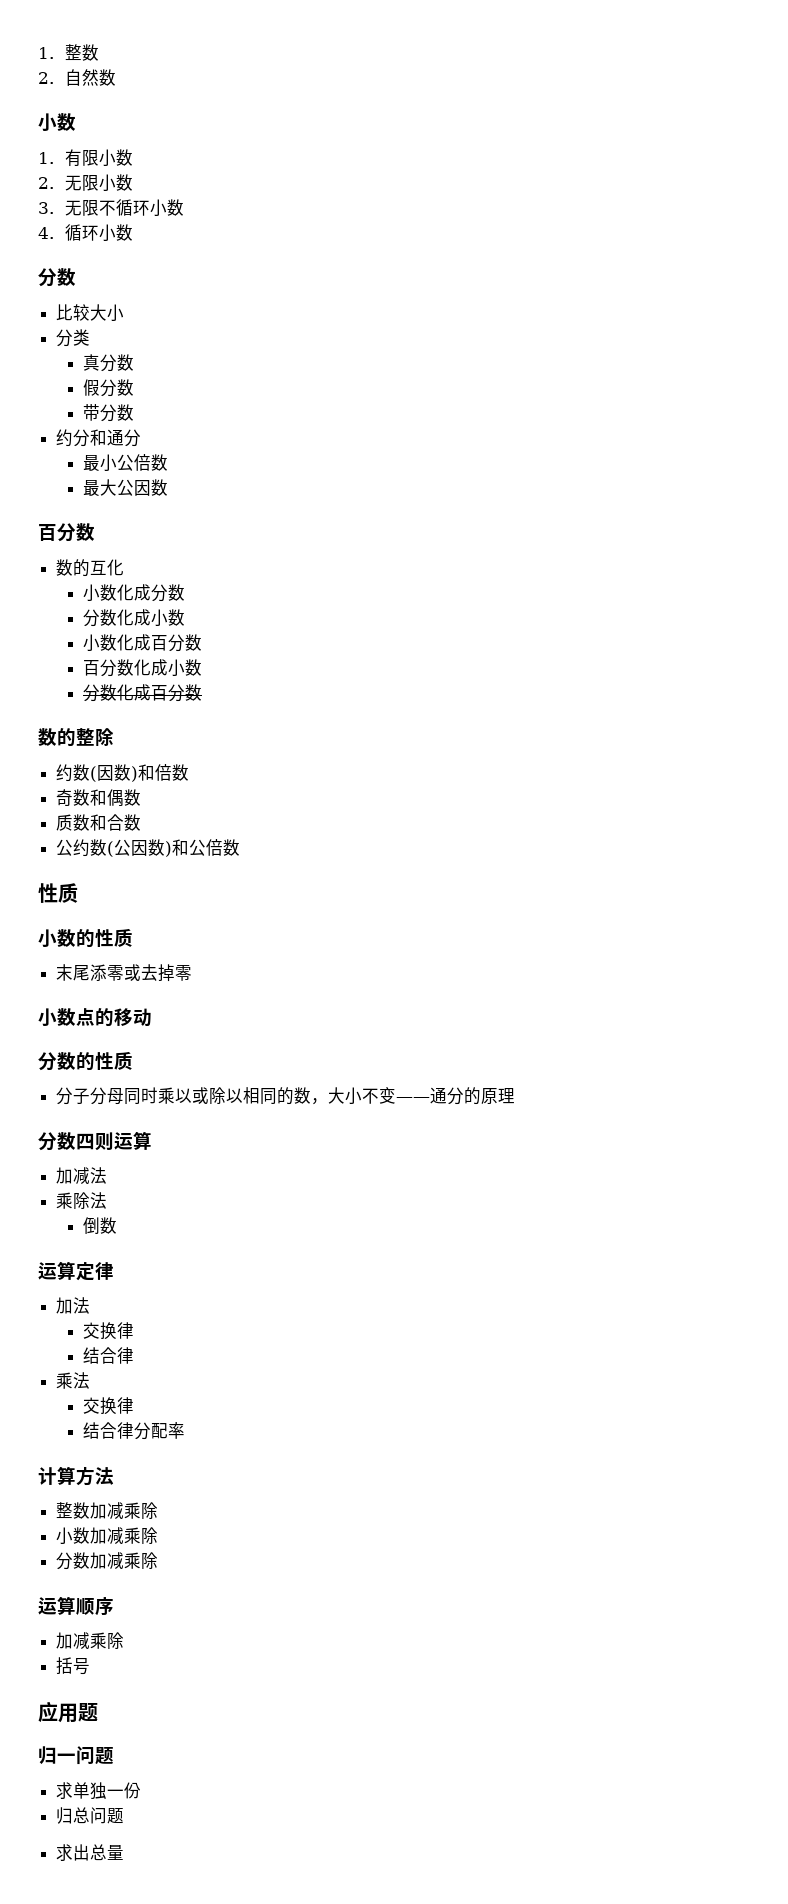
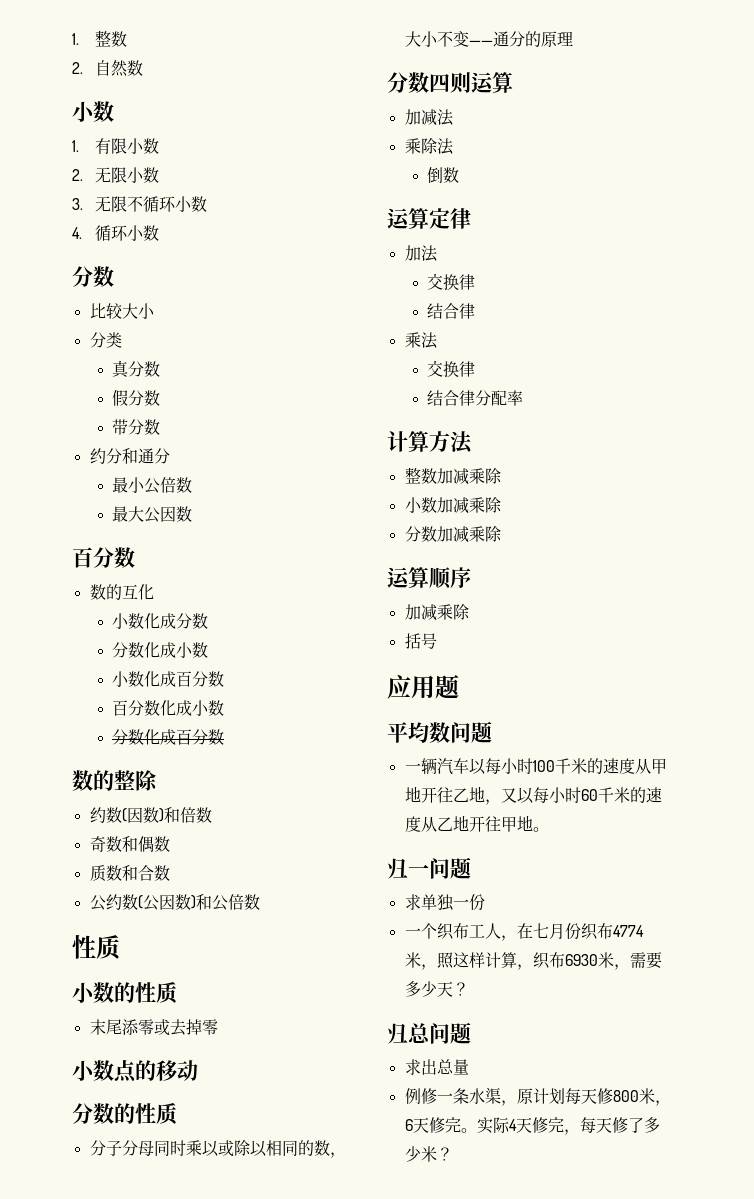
+ 平均数问题
+ 一辆汽车以每小时100千米的速度从甲地开往乙地，又以每小时60千米的速度从乙地开往甲地。
+ 一个织布工人，在七月份织布4774米，照这样计算，织布6930米，需要多少天？
  归总问题
  求出总量
+ 例修一条水渠，原计划每天修800米，6天修完。实际4天修完，每天修了多少米？

